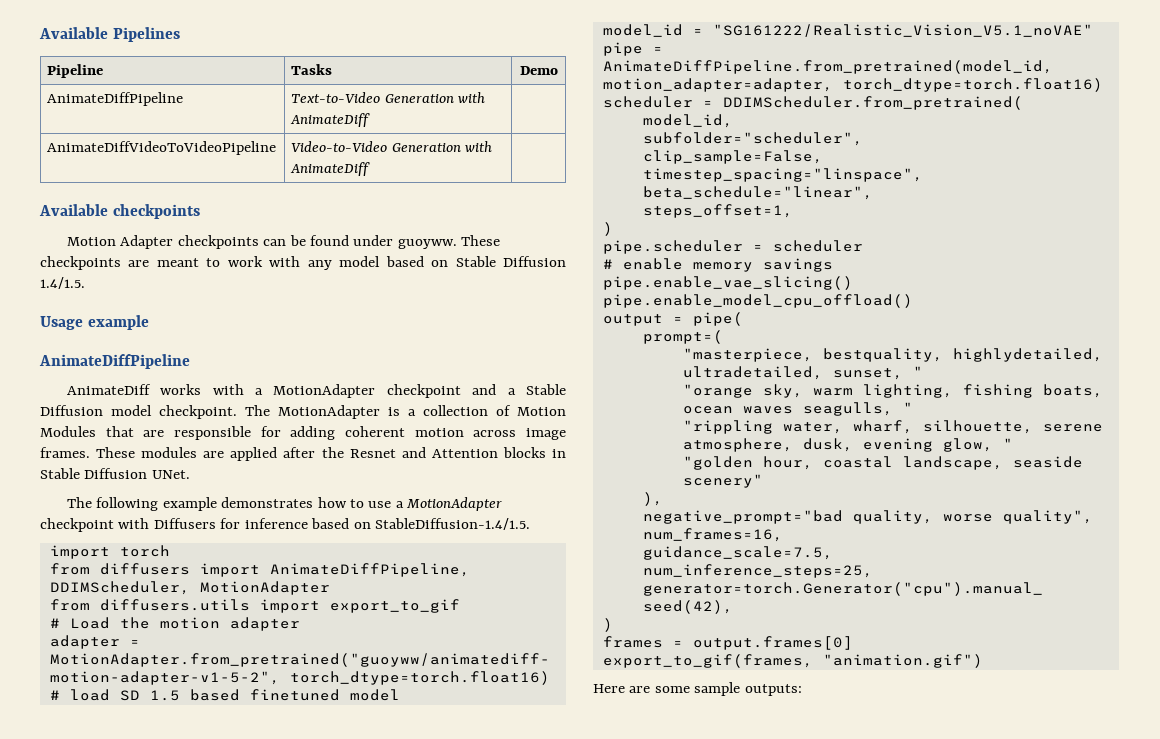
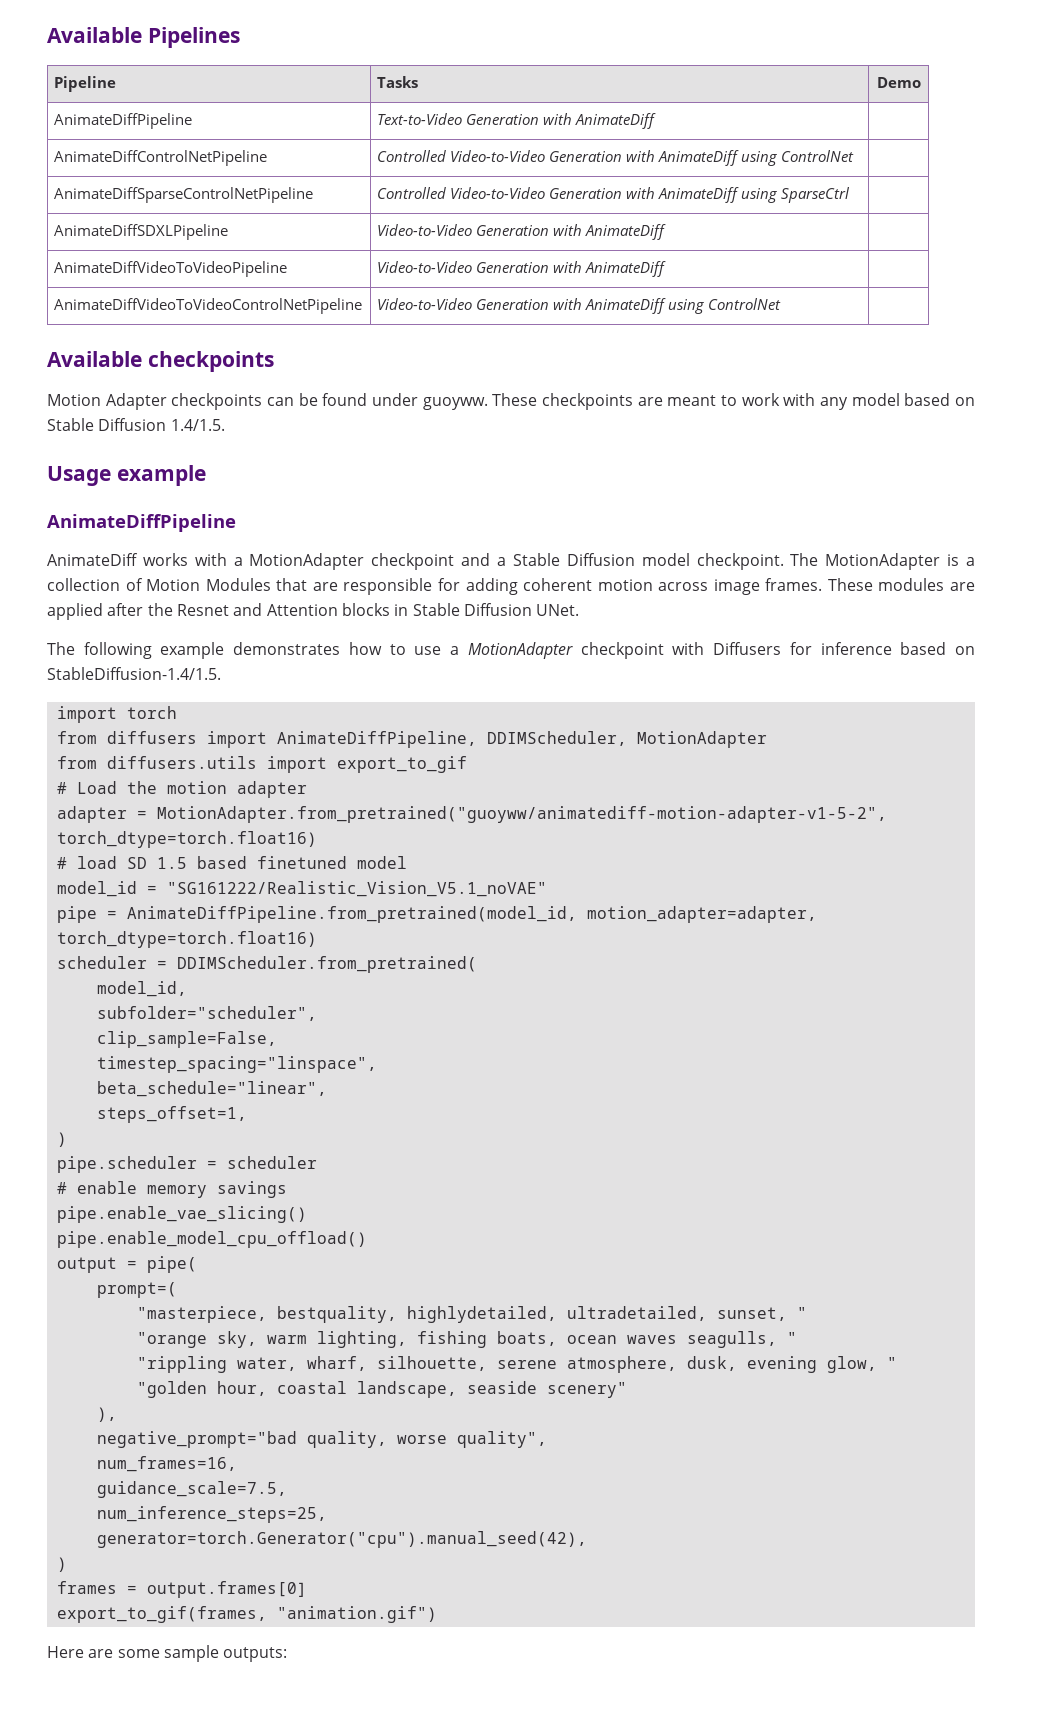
+ AnimateDiffControlNetPipeline | Controlled Video-to-Video Generation with AnimateDiff using ControlNet |
+ AnimateDiffSparseControlNetPipeline | Controlled Video-to-Video Generation with AnimateDiff using SparseCtrl |
+ AnimateDiffSDXLPipeline | Video-to-Video Generation with AnimateDiff |
+ AnimateDiffVideoToVideoControlNetPipeline | Video-to-Video Generation with AnimateDiff using ControlNet |

